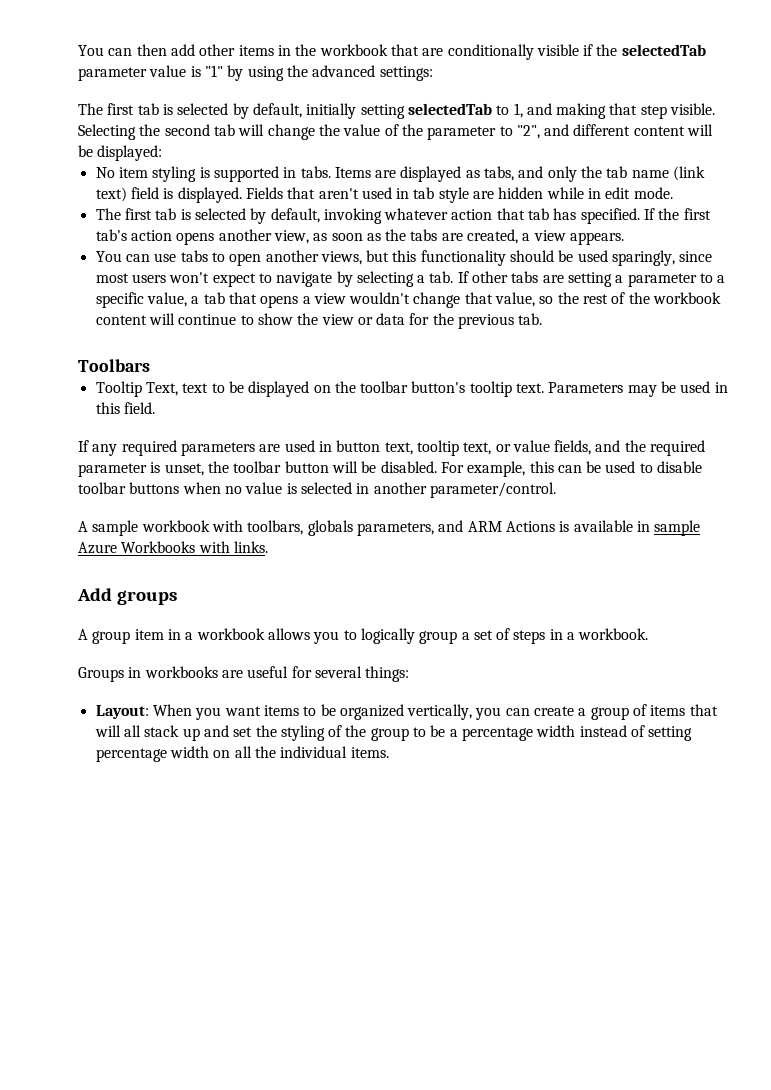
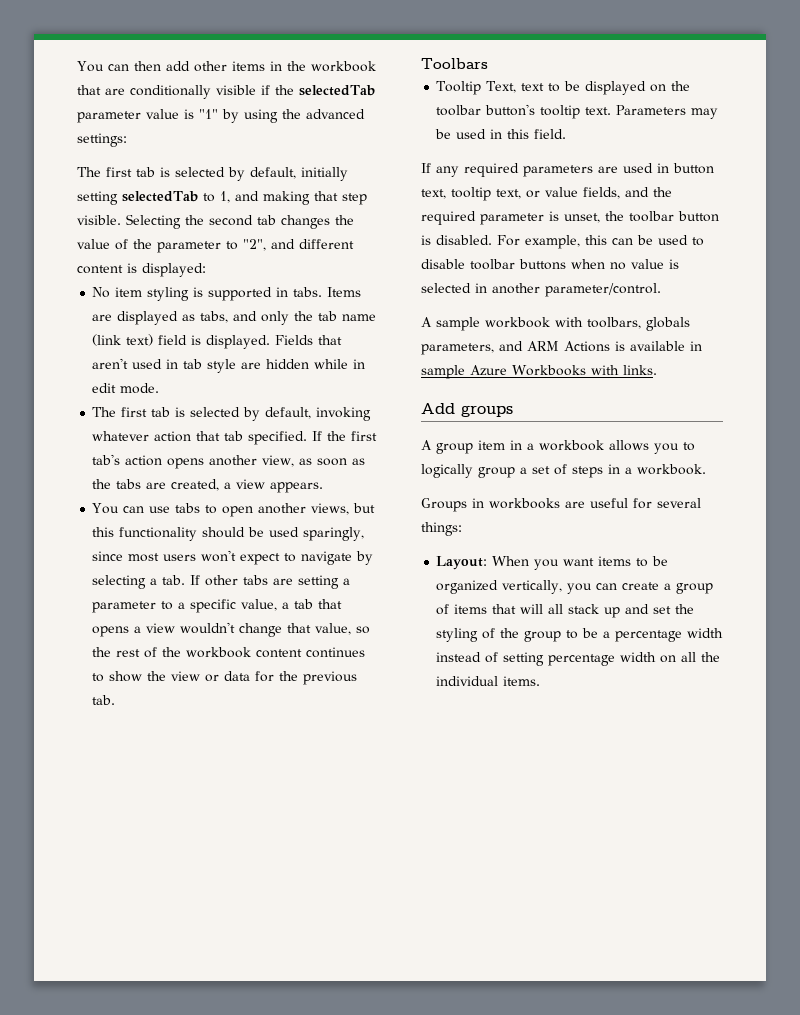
- Selecting the second tab will change the value of the parameter to "2", and different content will be displayed:
+ Selecting the second tab changes the value of the parameter to "2", and different content is displayed:
- The first tab is selected by default, invoking whatever action that tab has specified.
+ The first tab is selected by default, invoking whatever action that tab specified.
- You can use tabs to open another views, but this functionality should be used sparingly, since most users won't expect to navigate by selecting a tab. If other tabs are setting a parameter to a specific value, a tab that opens a view wouldn't change that value, so the rest of the workbook content will continue to show the view or data for the previous tab.
+ You can use tabs to open another views, but this functionality should be used sparingly, since most users won't expect to navigate by selecting a tab. If other tabs are setting a parameter to a specific value, a tab that opens a view wouldn't change that value, so the rest of the workbook content continues to show the view or data for the previous tab.
- If any required parameters are used in button text, tooltip text, or value fields, and the required parameter is unset, the toolbar button will be disabled.
+ If any required parameters are used in button text, tooltip text, or value fields, and the required parameter is unset, the toolbar button is disabled.

